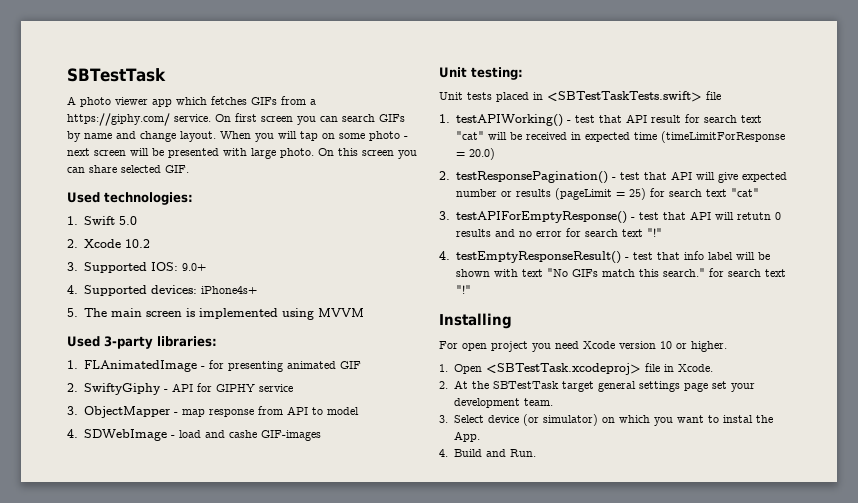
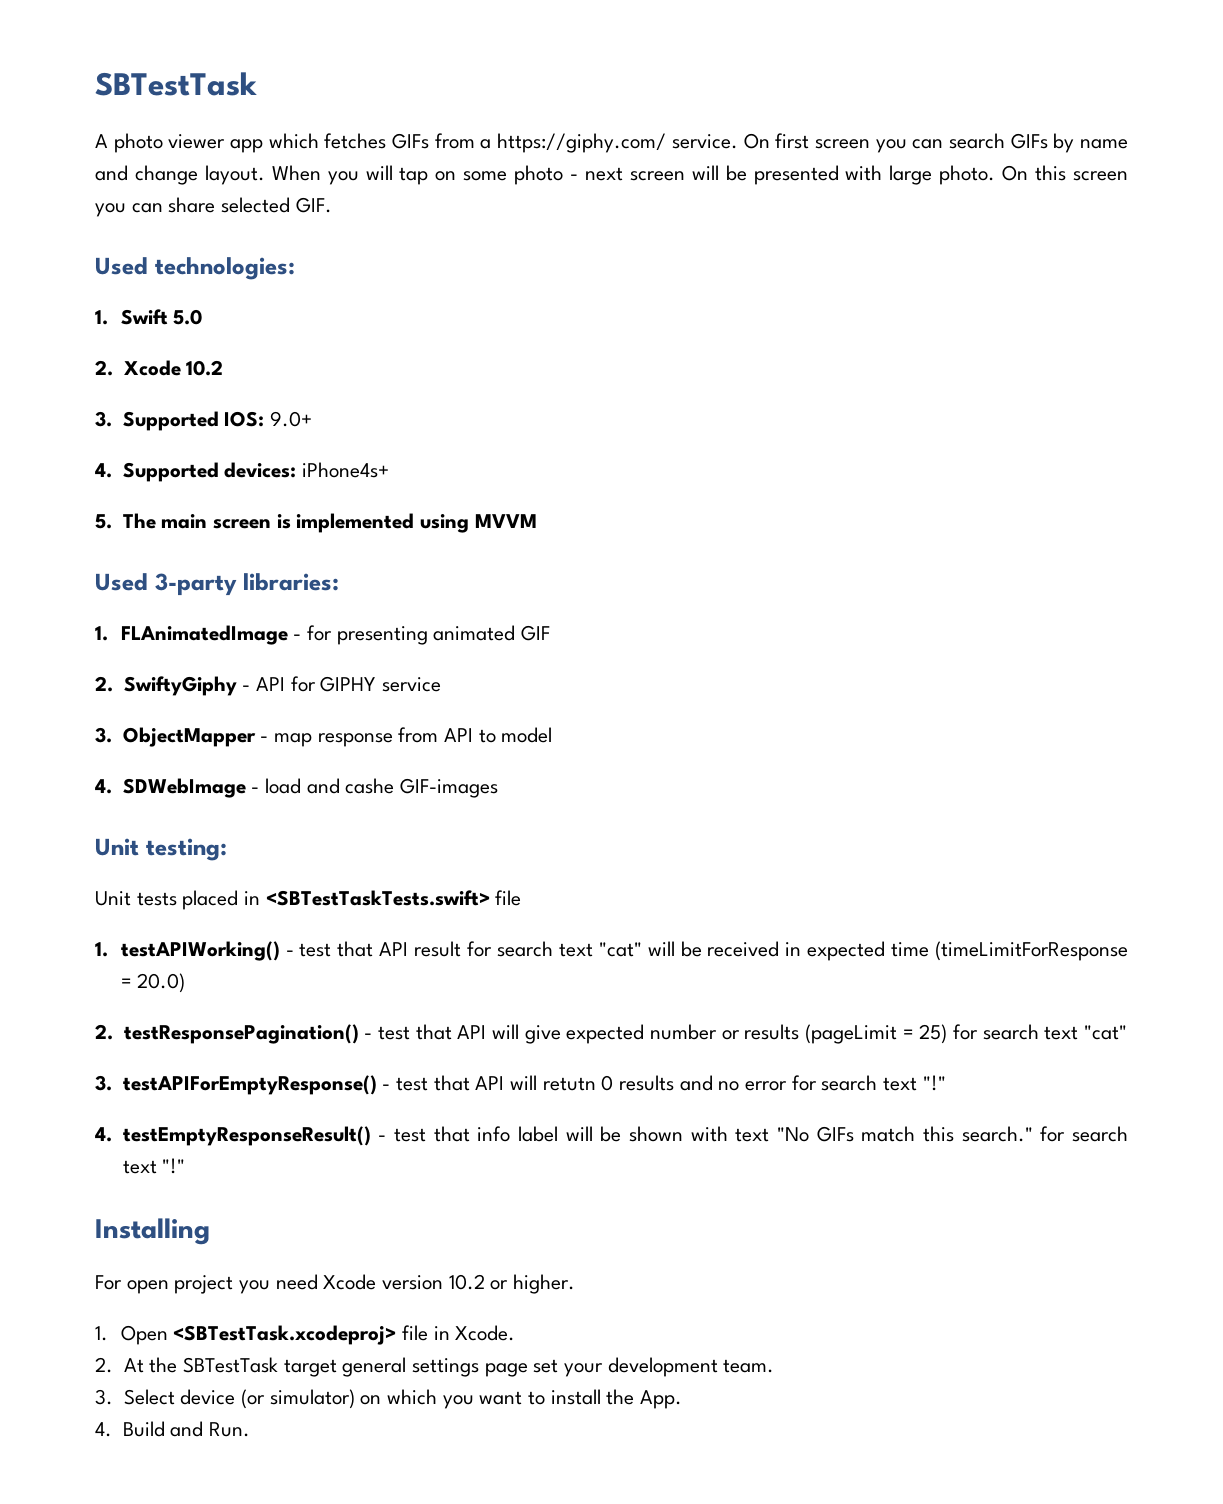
- For open project you need Xcode version 10 or higher.
+ For open project you need Xcode version 10.2 or higher.
- 3. Select device (or simulator) on which you want to instal the App.
+ 3. Select device (or simulator) on which you want to install the App.

